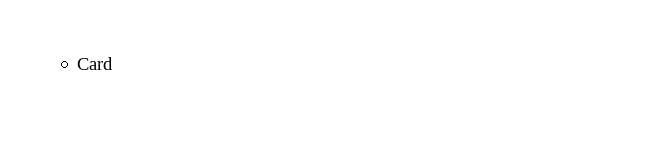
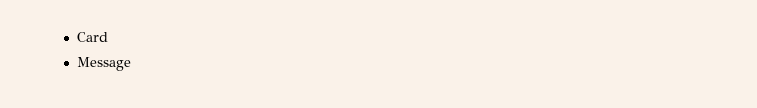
+ Message

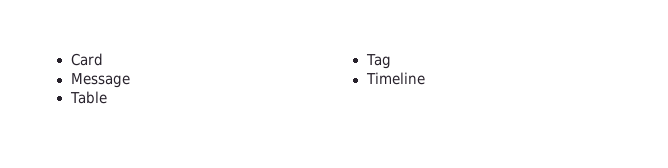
+ Table
+ Tag
+ Timeline

